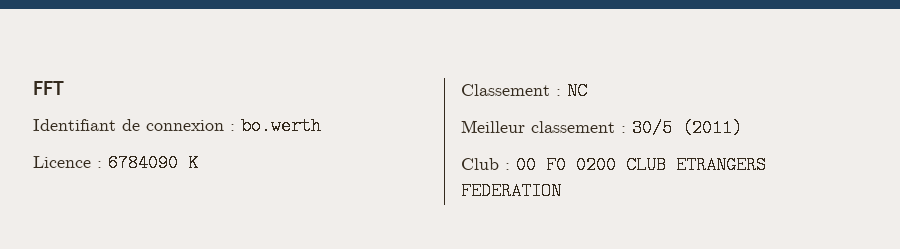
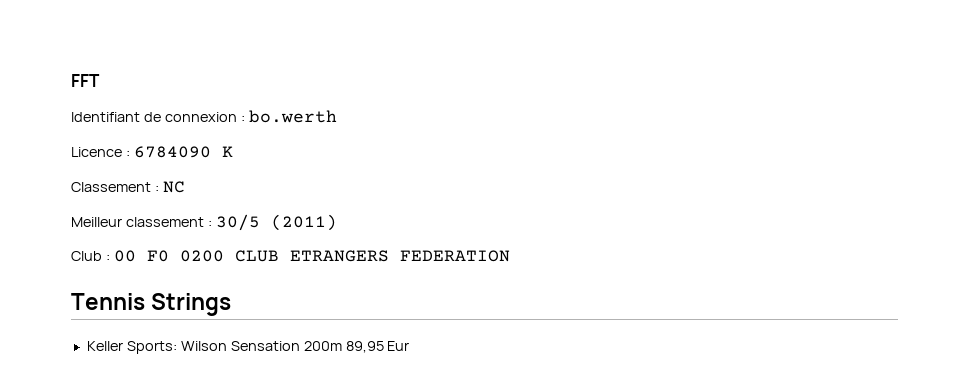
+ Tennis Strings
+ Keller Sports: Wilson Sensation 200m 89,95 Eur

